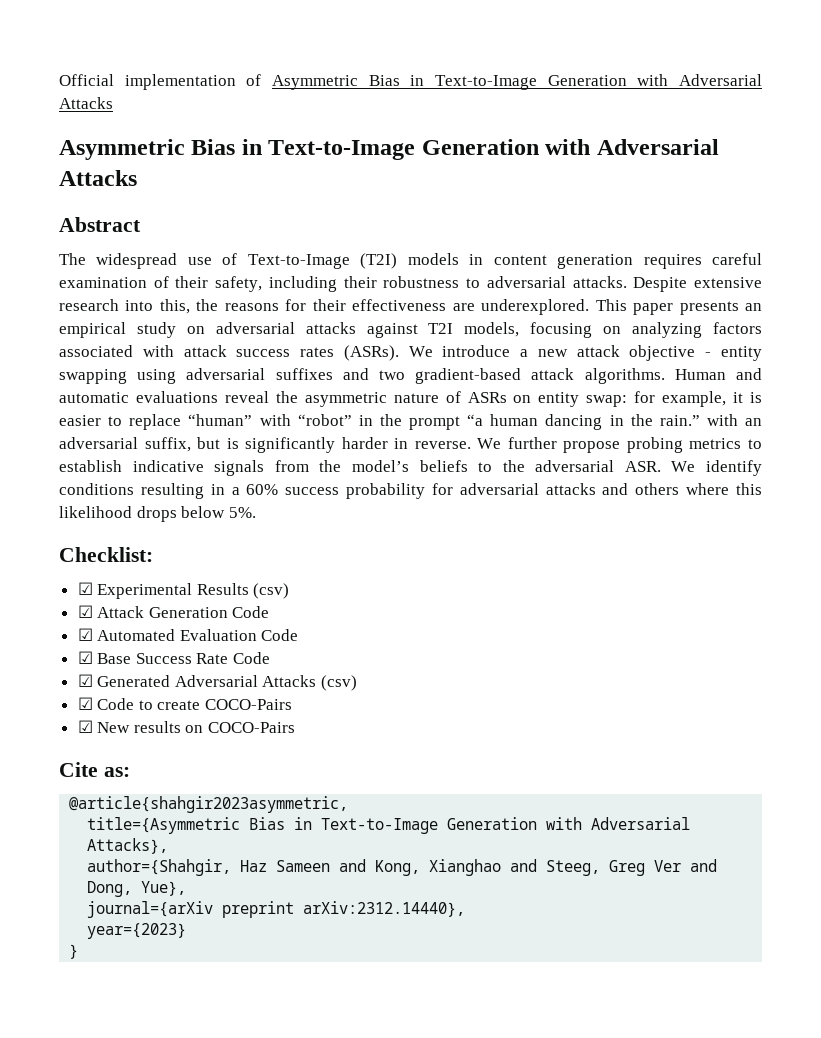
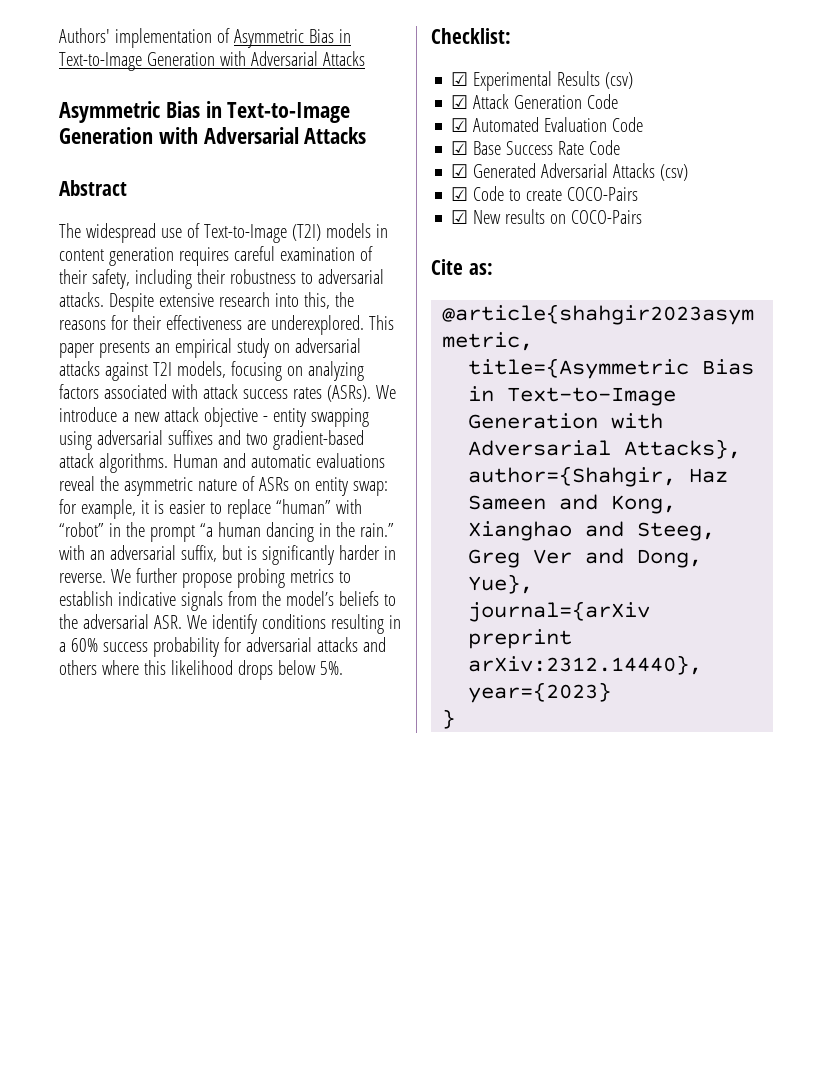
- Official implementation of Asymmetric Bias in Text-to-Image Generation with Adversarial Attacks
+ Authors' implementation of Asymmetric Bias in Text-to-Image Generation with Adversarial Attacks

